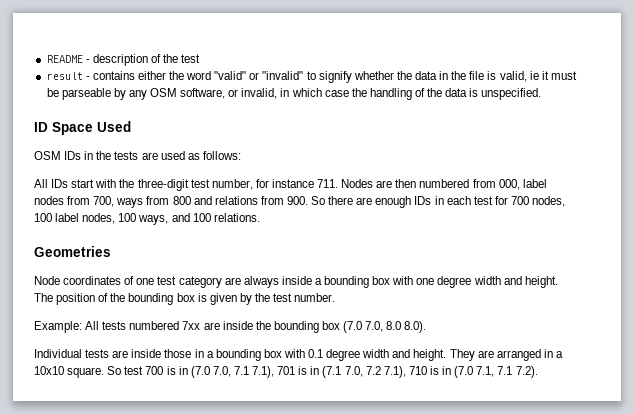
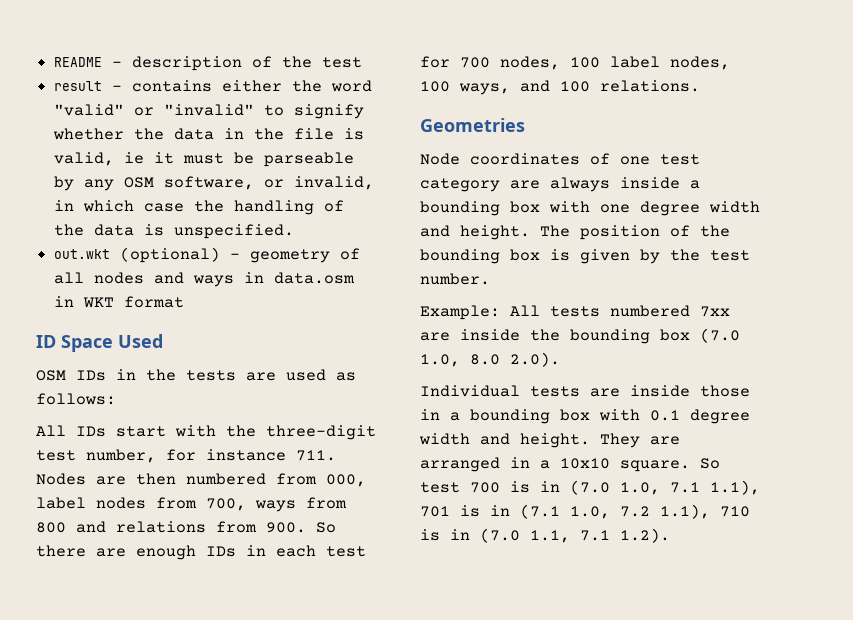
+ out.wkt (optional) - geometry of all nodes and ways in data.osm in WKT format
- Example: All tests numbered 7xx are inside the bounding box (7.0 7.0, 8.0 8.0).
+ Example: All tests numbered 7xx are inside the bounding box (7.0 1.0, 8.0 2.0).
- So test 700 is in (7.0 7.0, 7.1 7.1), 701 is in (7.1 7.0, 7.2 7.1), 710 is in (7.0 7.1, 7.1 7.2).
+ So test 700 is in (7.0 1.0, 7.1 1.1), 701 is in (7.1 1.0, 7.2 1.1), 710 is in (7.0 1.1, 7.1 1.2).

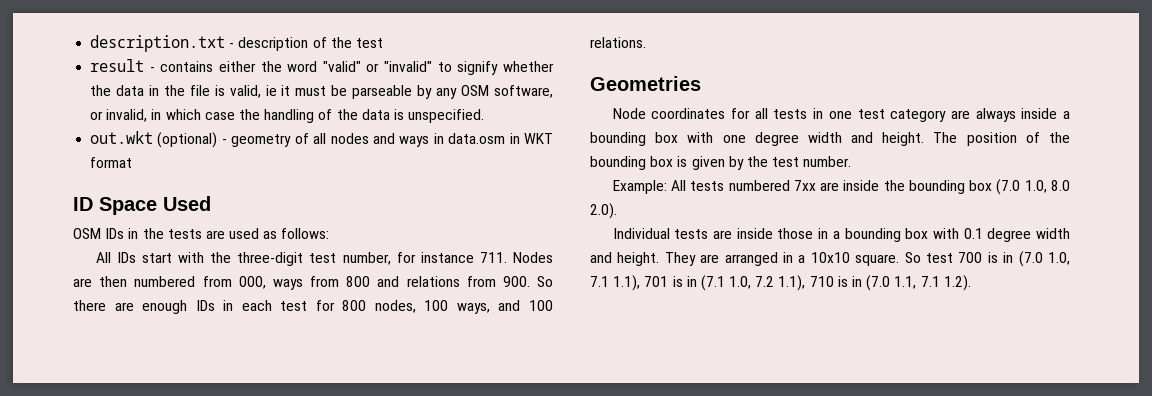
- README - description of the test
+ description.txt - description of the test
- All IDs start with the three-digit test number, for instance 711. Nodes are then numbered from 000, label nodes from 700, ways from 800 and relations from 900. So there are enough IDs in each test for 700 nodes, 100 label nodes, 100 ways, and 100 relations.
+ All IDs start with the three-digit test number, for instance 711. Nodes are then numbered from 000, ways from 800 and relations from 900. So there are enough IDs in each test for 800 nodes, 100 ways, and 100 relations.
- Node coordinates of one test category are always inside a bounding box with one degree width and height.
+ Node coordinates for all tests in one test category are always inside a bounding box with one degree width and height.

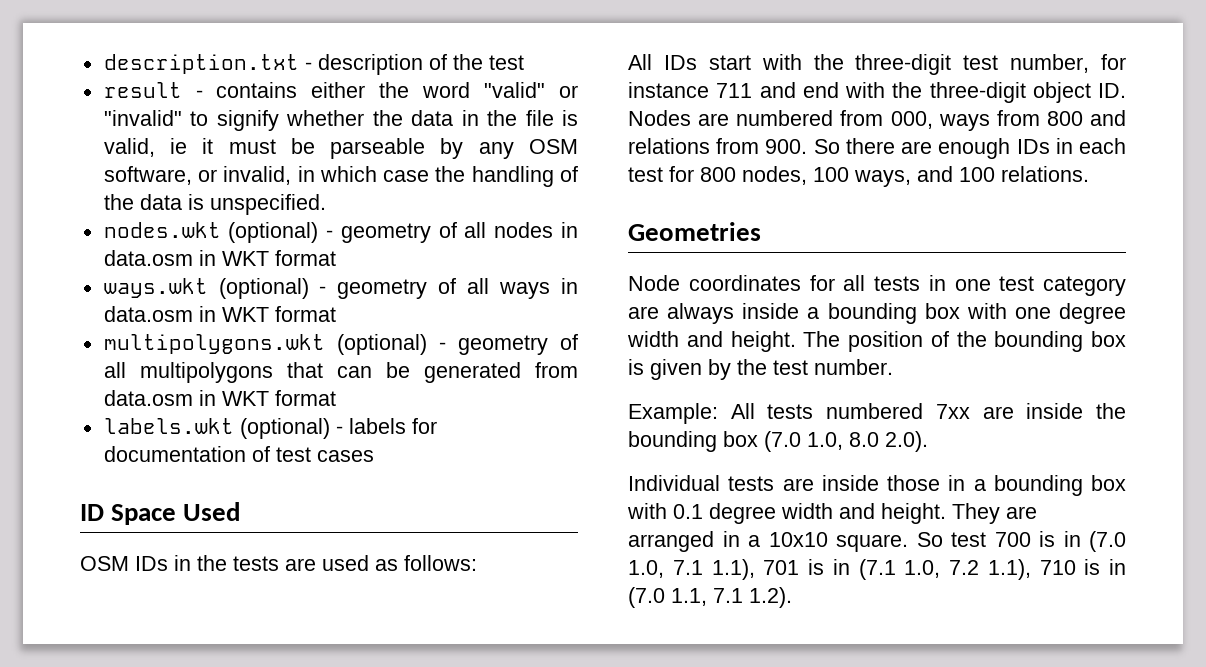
- out.wkt (optional) - geometry of all nodes and ways in data.osm in WKT format
+ nodes.wkt (optional) - geometry of all nodes in data.osm in WKT format
+ ways.wkt (optional) - geometry of all ways in data.osm in WKT format
+ multipolygons.wkt (optional) - geometry of all multipolygons that can be generated from data.osm in WKT format
+ labels.wkt (optional) - labels for documentation of test cases
- All IDs start with the three-digit test number, for instance 711. Nodes are then numbered from 000, ways from 800 and relations from 900. So there are enough IDs in each test for 800 nodes, 100 ways, and 100 relations.
+ All IDs start with the three-digit test number, for instance 711 and end with the three-digit object ID. Nodes are numbered from 000, ways from 800 and relations from 900. So there are enough IDs in each test for 800 nodes, 100 ways, and 100 relations.

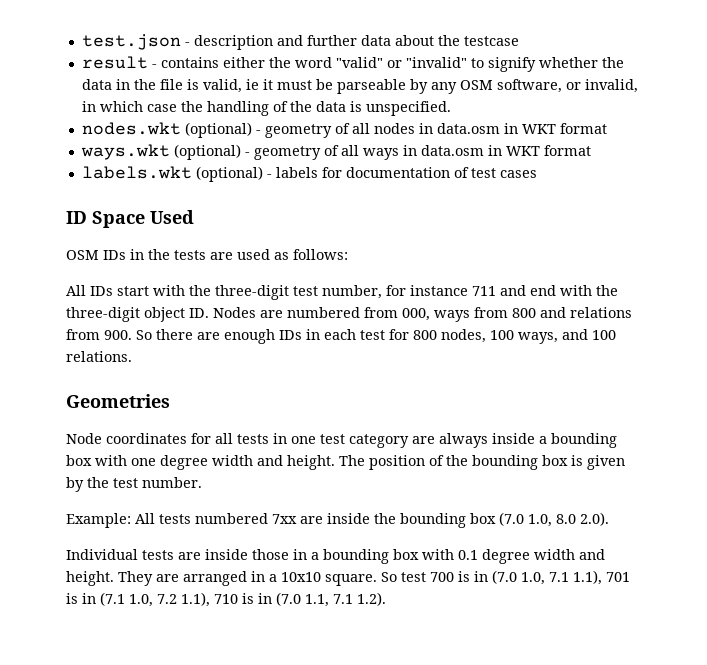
- description.txt - description of the test
+ test.json - description and further data about the testcase
- multipolygons.wkt (optional) - geometry of all multipolygons that can be generated from data.osm in WKT format

